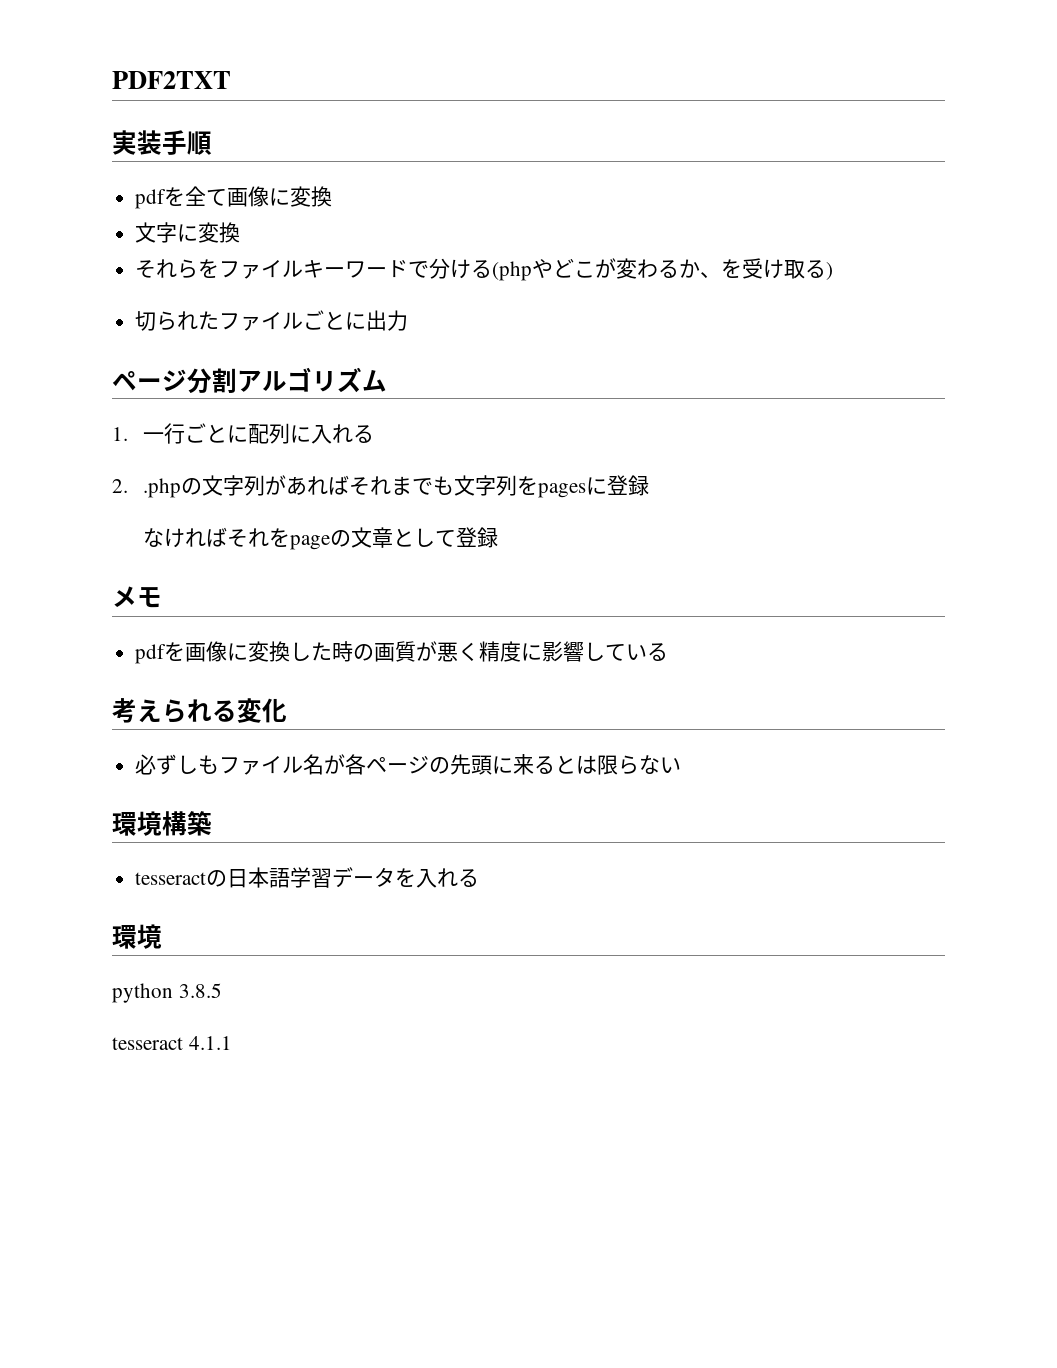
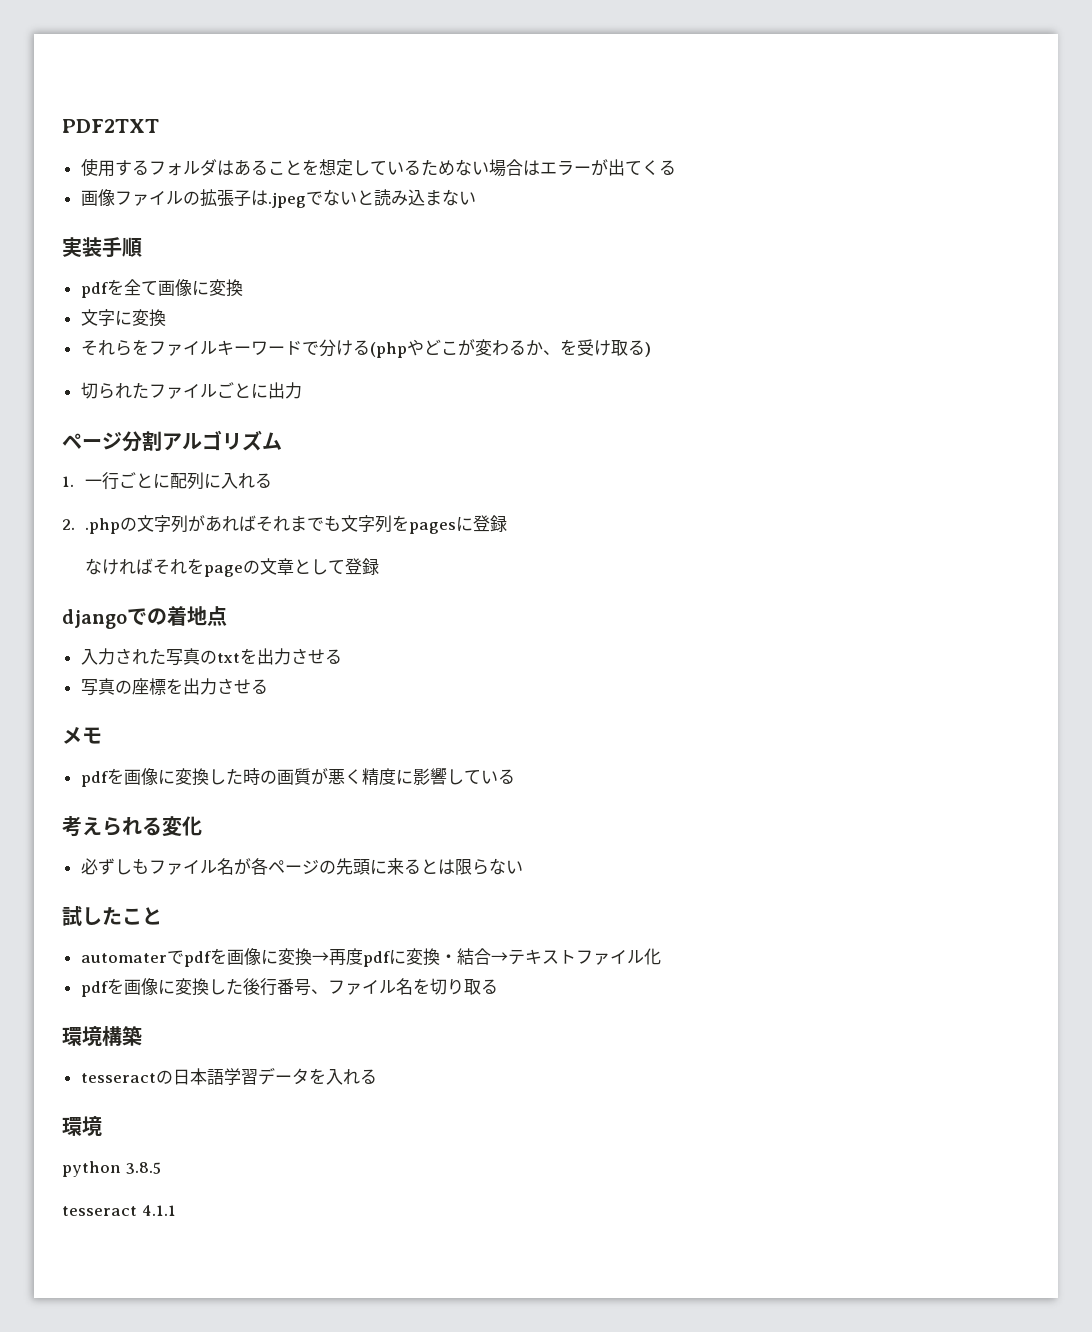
+ 使用するフォルダはあることを想定しているためない場合はエラーが出てくる
+ 画像ファイルの拡張子は.jpegでないと読み込まない
+ djangoでの着地点
+ 入力された写真のtxtを出力させる
+ 写真の座標を出力させる
+ 試したこと
+ automaterでpdfを画像に変換→再度pdfに変換・結合→テキストファイル化
+ pdfを画像に変換した後行番号、ファイル名を切り取る

